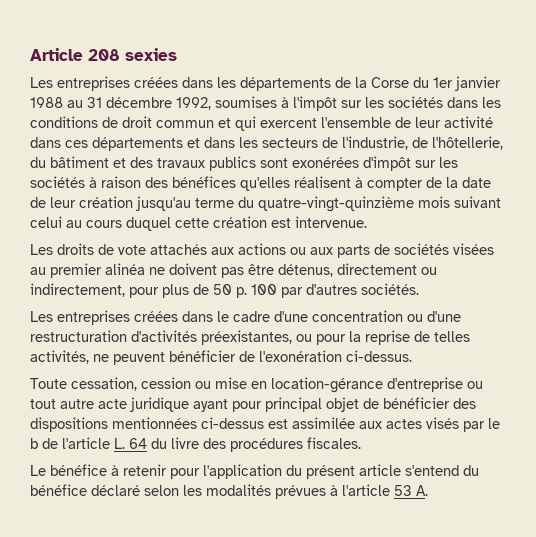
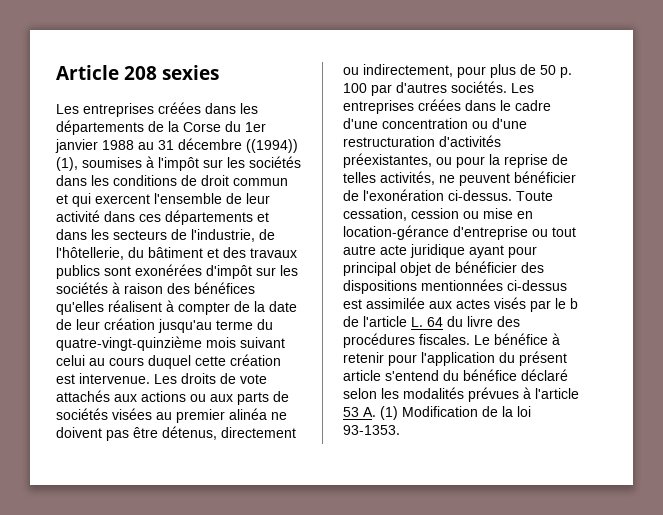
- Les entreprises créées dans les départements de la Corse du 1er janvier 1988 au 31 décembre 1992, soumises à l'impôt sur les sociétés dans les conditions de droit commun et qui exercent l'ensemble de leur activité dans ces départements et dans les secteurs de l'industrie, de l'hôtellerie, du bâtiment et des travaux publics sont exonérées d'impôt sur les sociétés à raison des bénéfices qu'elles réalisent à compter de la date de leur création jusqu'au terme du quatre-vingt-quinzième mois suivant celui au cours duquel cette création est intervenue.
- Les droits de vote attachés aux actions ou aux parts de sociétés visées au premier alinéa ne doivent pas être détenus, directement ou indirectement, pour plus de 50 p. 100 par d'autres sociétés.
- Les entreprises créées dans le cadre d'une concentration ou d'une restructuration d'activités préexistantes, ou pour la reprise de telles activités, ne peuvent bénéficier de l'exonération ci-dessus.
- Toute cessation, cession ou mise en location-gérance d'entreprise ou tout autre acte juridique ayant pour principal objet de bénéficier des dispositions mentionnées ci-dessus est assimilée aux actes visés par le b de l'article L. 64 du livre des procédures fiscales.
- Le bénéfice à retenir pour l'application du présent article s'entend du bénéfice déclaré selon les modalités prévues à l'article 53 A.
+ Les entreprises créées dans les départements de la Corse du 1er janvier 1988 au 31 décembre ((1994)) (1), soumises à l'impôt sur les sociétés dans les conditions de droit commun et qui exercent l'ensemble de leur activité dans ces départements et dans les secteurs de l'industrie, de l'hôtellerie, du bâtiment et des travaux publics sont exonérées d'impôt sur les sociétés à raison des bénéfices qu'elles réalisent à compter de la date de leur création jusqu'au terme du quatre-vingt-quinzième mois suivant celui au cours duquel cette création est intervenue. Les droits de vote attachés aux actions ou aux parts de sociétés visées au premier alinéa ne doivent pas être détenus, directement ou indirectement, pour plus de 50 p. 100 par d'autres sociétés. Les entreprises créées dans le cadre d'une concentration ou d'une restructuration d'activités préexistantes, ou pour la reprise de telles activités, ne peuvent bénéficier de l'exonération ci-dessus. Toute cessation, cession ou mise en location-gérance d'entreprise ou tout autre acte juridique ayant pour principal objet de bénéficier des dispositions mentionnées ci-dessus est assimilée aux actes visés par le b de l'article L. 64 du livre des procédures fiscales. Le bénéfice à retenir pour l'application du présent article s'entend du bénéfice déclaré selon les modalités prévues à l'article 53 A. (1) Modification de la loi 93-1353.

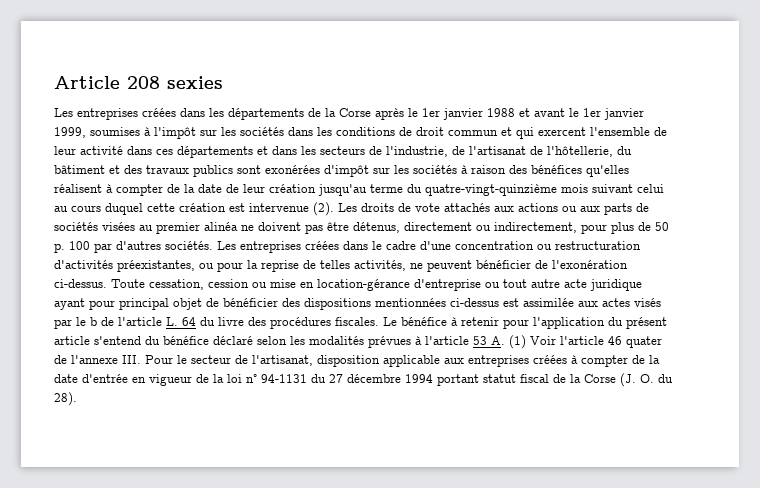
- Les entreprises créées dans les départements de la Corse du 1er janvier 1988 au 31 décembre ((1994)) (1), soumises à l'impôt sur les sociétés dans les conditions de droit commun et qui exercent l'ensemble de leur activité dans ces départements et dans les secteurs de l'industrie, de l'hôtellerie, du bâtiment et des travaux publics sont exonérées d'impôt sur les sociétés à raison des bénéfices qu'elles réalisent à compter de la date de leur création jusqu'au terme du quatre-vingt-quinzième mois suivant celui au cours duquel cette création est intervenue.
+ Les entreprises créées dans les départements de la Corse après le 1er janvier 1988 et avant le 1er janvier 1999, soumises à l'impôt sur les sociétés dans les conditions de droit commun et qui exercent l'ensemble de leur activité dans ces départements et dans les secteurs de l'industrie, de l'artisanat de l'hôtellerie, du bâtiment et des travaux publics sont exonérées d'impôt sur les sociétés à raison des bénéfices qu'elles réalisent à compter de la date de leur création jusqu'au terme du quatre-vingt-quinzième mois suivant celui au cours duquel cette création est intervenue (2).
- Les entreprises créées dans le cadre d'une concentration ou d'une restructuration d'activités préexistantes, ou pour la reprise de telles activités, ne peuvent bénéficier de l'exonération ci-dessus.
+ Les entreprises créées dans le cadre d'une concentration ou restructuration d'activités préexistantes, ou pour la reprise de telles activités, ne peuvent bénéficier de l'exonération ci-dessus.
- Le bénéfice à retenir pour l'application du présent article s'entend du bénéfice déclaré selon les modalités prévues à l'article 53 A. (1) Modification de la loi 93-1353.
+ Le bénéfice à retenir pour l'application du présent article s'entend du bénéfice déclaré selon les modalités prévues à l'article 53 A. (1) Voir l'article 46 quater de l'annexe III. Pour le secteur de l'artisanat, disposition applicable aux entreprises créées à compter de la date d'entrée en vigueur de la loi n° 94-1131 du 27 décembre 1994 portant statut fiscal de la Corse (J. O. du 28).

